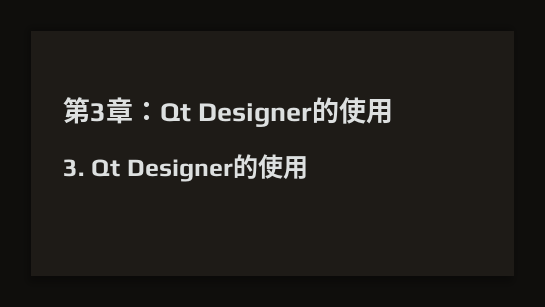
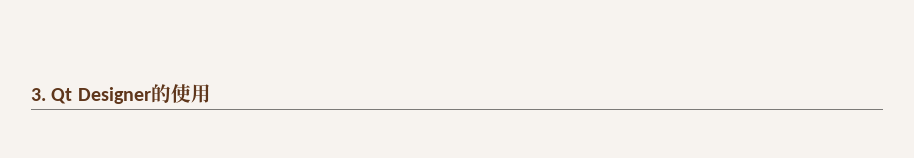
- 第3章：Qt Designer的使用

